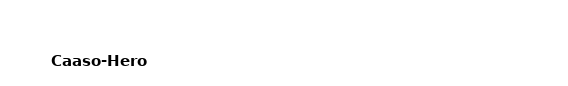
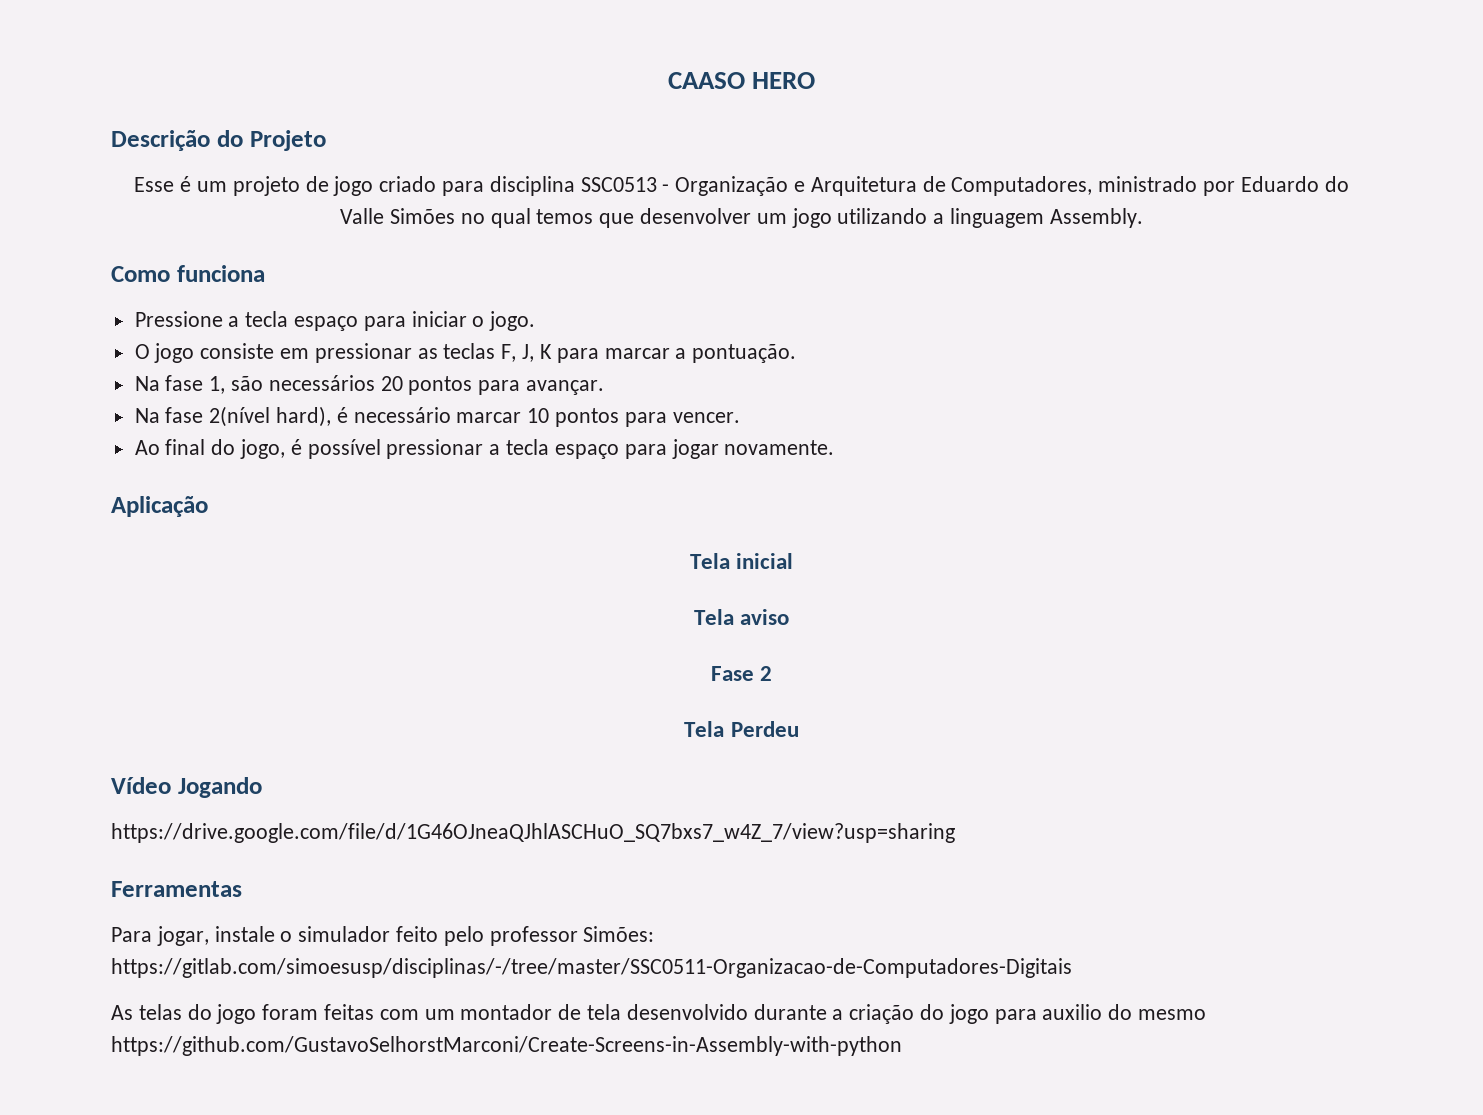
- Caaso-Hero
+ CAASO HERO
+ Descrição do Projeto
+ Esse é um projeto de jogo criado para disciplina SSC0513 - Organização e Arquitetura de Computadores, ministrado por Eduardo do Valle Simões no qual temos que desenvolver um jogo utilizando a linguagem Assembly.
+ Como funciona
+ Pressione a tecla espaço para iniciar o jogo.
+ O jogo consiste em pressionar as teclas F, J, K para marcar a pontuação.
+ Na fase 1, são necessários 20 pontos para avançar.
+ Na fase 2(nível hard), é necessário marcar 10 pontos para vencer.
+ Ao final do jogo, é possível pressionar a tecla espaço para jogar novamente.
+ Aplicação
+ Tela inicial
+ Tela aviso
+ Fase 2
+ Tela Perdeu
+ Vídeo Jogando
+ https://drive.google.com/file/d/1G46OJneaQJhlASCHuO_SQ7bxs7_w4Z_7/view?usp=sharing
+ Ferramentas
+ Para jogar, instale o simulador feito pelo professor Simões: https://gitlab.com/simoesusp/disciplinas/-/tree/master/SSC0511-Organizacao-de-Computadores-Digitais
+ As telas do jogo foram feitas com um montador de tela desenvolvido durante a criação do jogo para auxilio do mesmo https://github.com/GustavoSelhorstMarconi/Create-Screens-in-Assembly-with-python

